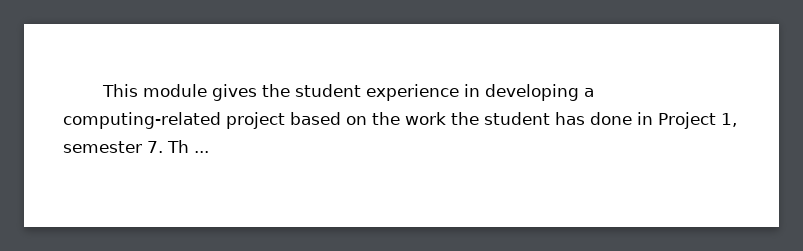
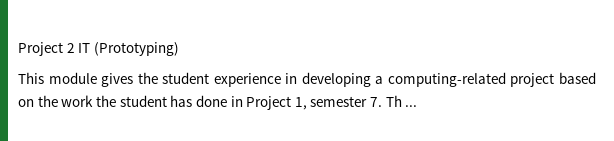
+ Project 2 IT (Prototyping)

